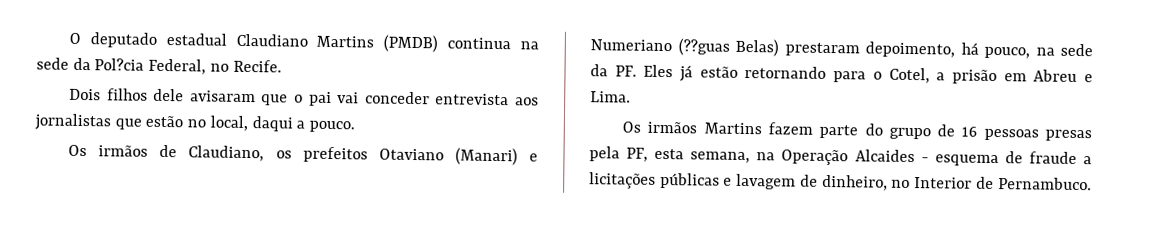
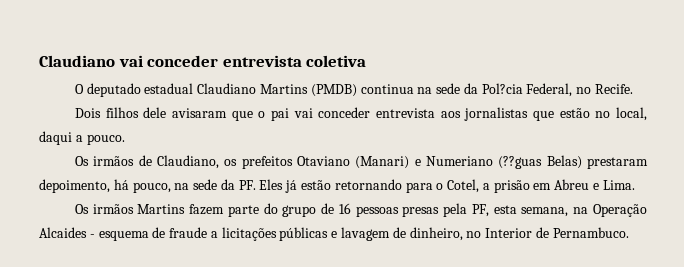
+ Claudiano vai conceder entrevista coletiva

